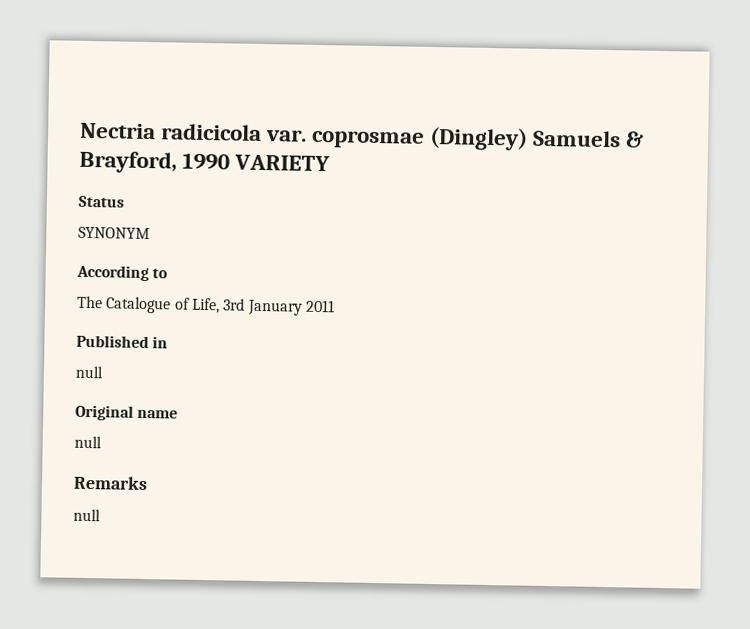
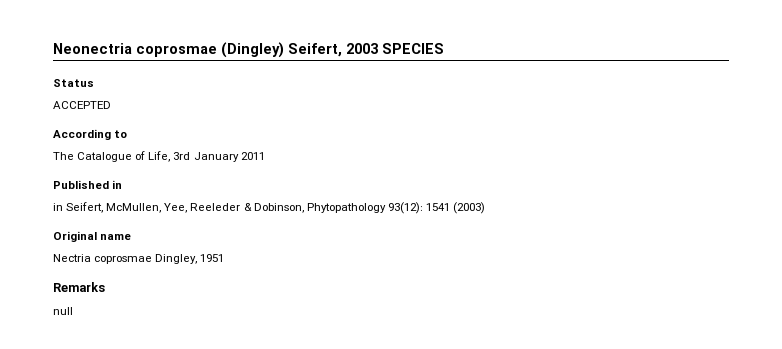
- Nectria radicicola var. coprosmae (Dingley) Samuels & Brayford, 1990 VARIETY
+ Neonectria coprosmae (Dingley) Seifert, 2003 SPECIES
- SYNONYM
+ ACCEPTED
  Published in
- null
+ in Seifert, McMullen, Yee, Reeleder & Dobinson, Phytopathology 93(12): 1541 (2003)
  Original name
- null
+ Nectria coprosmae Dingley, 1951

